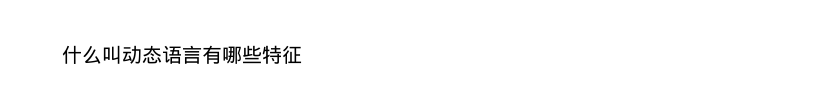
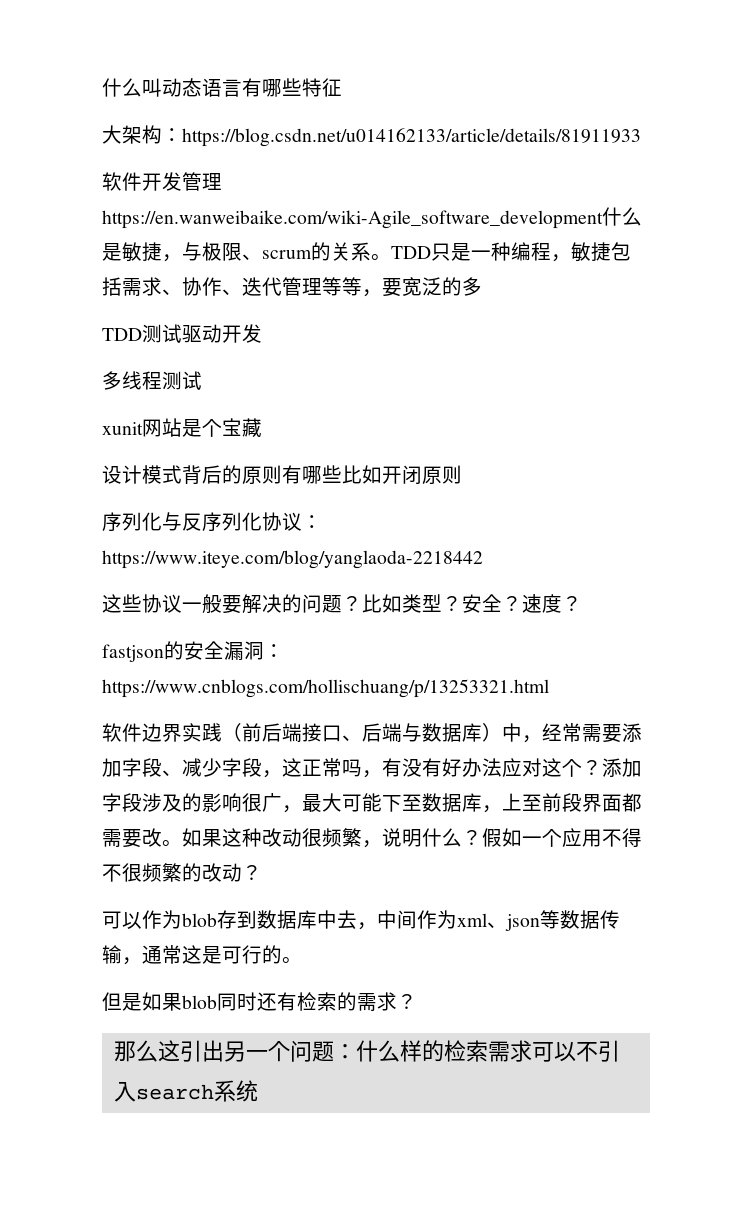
+ 大架构：https://blog.csdn.net/u014162133/article/details/81911933
+ 软件开发管理https://en.wanweibaike.com/wiki-Agile_software_development什么是敏捷，与极限、scrum的关系。TDD只是一种编程，敏捷包括需求、协作、迭代管理等等，要宽泛的多
+ TDD测试驱动开发
+ 多线程测试
+ xunit网站是个宝藏
+ 设计模式背后的原则有哪些比如开闭原则
+ 序列化与反序列化协议：https://www.iteye.com/blog/yanglaoda-2218442
+ 这些协议一般要解决的问题？比如类型？安全？速度？
+ fastjson的安全漏洞：https://www.cnblogs.com/hollischuang/p/13253321.html
+ 软件边界实践（前后端接口、后端与数据库）中，经常需要添加字段、减少字段，这正常吗，有没有好办法应对这个？添加字段涉及的影响很广，最大可能下至数据库，上至前段界面都需要改。如果这种改动很频繁，说明什么？假如一个应用不得不很频繁的改动？
+ 可以作为blob存到数据库中去，中间作为xml、json等数据传输，通常这是可行的。
+ 但是如果blob同时还有检索的需求？
+ 那么这引出另一个问题：什么样的检索需求可以不引入search系统

